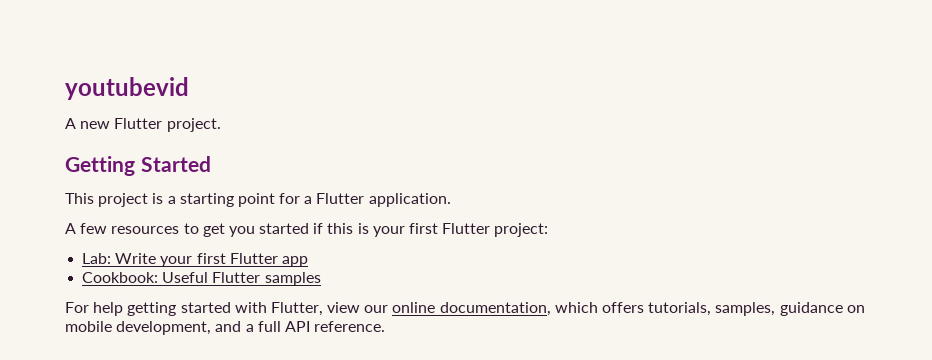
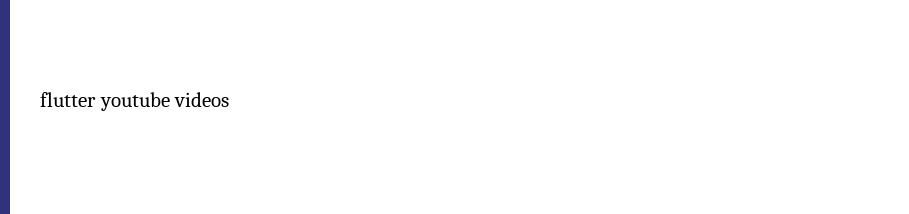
- youtubevid
- A new Flutter project.
- Getting Started
- This project is a starting point for a Flutter application.
- A few resources to get you started if this is your first Flutter project:
- Lab: Write your first Flutter app
- Cookbook: Useful Flutter samples
- For help getting started with Flutter, view our online documentation, which offers tutorials, samples, guidance on mobile development, and a full API reference.
+ flutter youtube videos

